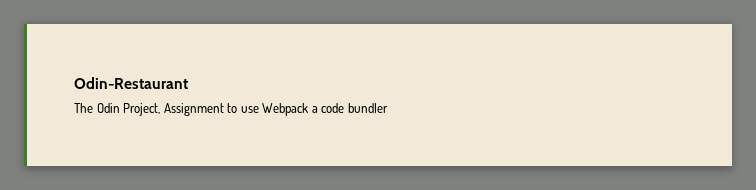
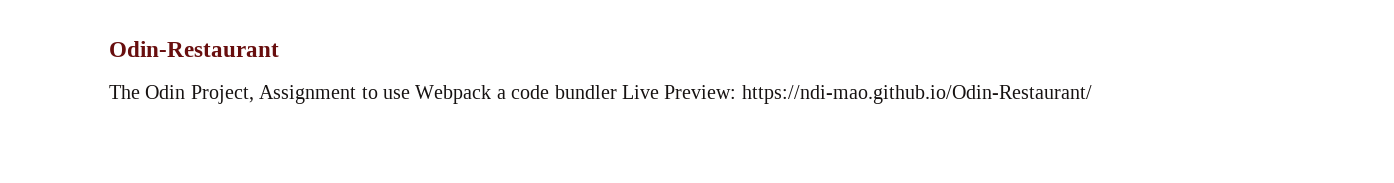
- The Odin Project, Assignment to use Webpack a code bundler
+ The Odin Project, Assignment to use Webpack a code bundler Live Preview: https://ndi-mao.github.io/Odin-Restaurant/

